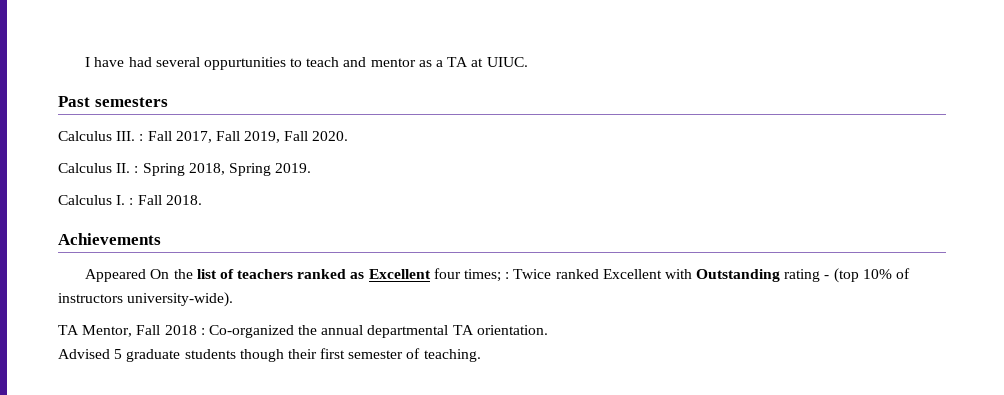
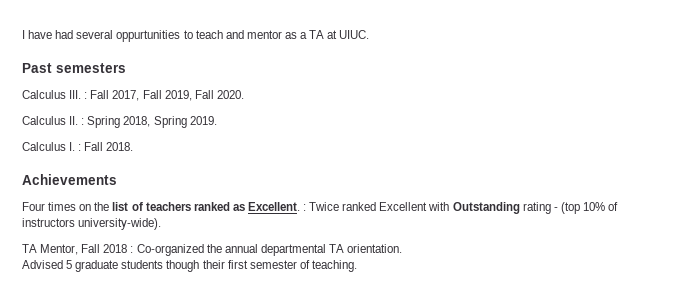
- Appeared On the list of teachers ranked as Excellent four times; : Twice ranked Excellent with Outstanding rating - (top 10% of instructors university-wide).
+ Four times on the list of teachers ranked as Excellent. : Twice ranked Excellent with Outstanding rating - (top 10% of instructors university-wide).

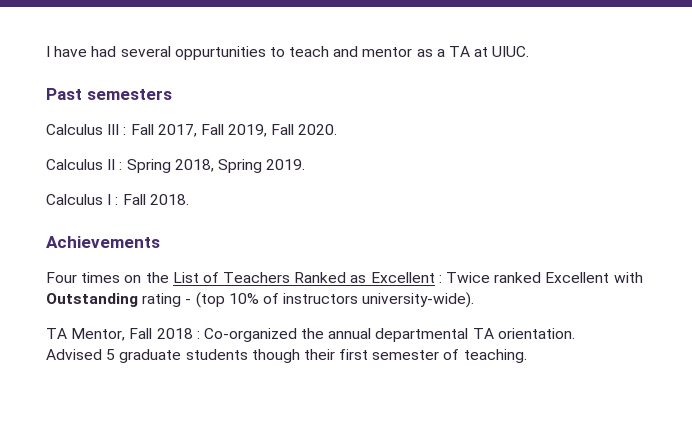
- Calculus III. : Fall 2017, Fall 2019, Fall 2020.
+ Calculus III : Fall 2017, Fall 2019, Fall 2020.
- Calculus II. : Spring 2018, Spring 2019.
+ Calculus II : Spring 2018, Spring 2019.
- Calculus I. : Fall 2018.
+ Calculus I : Fall 2018.
- Four times on the list of teachers ranked as Excellent. : Twice ranked Excellent with Outstanding rating - (top 10% of instructors university-wide).
+ Four times on the List of Teachers Ranked as Excellent : Twice ranked Excellent with Outstanding rating - (top 10% of instructors university-wide).

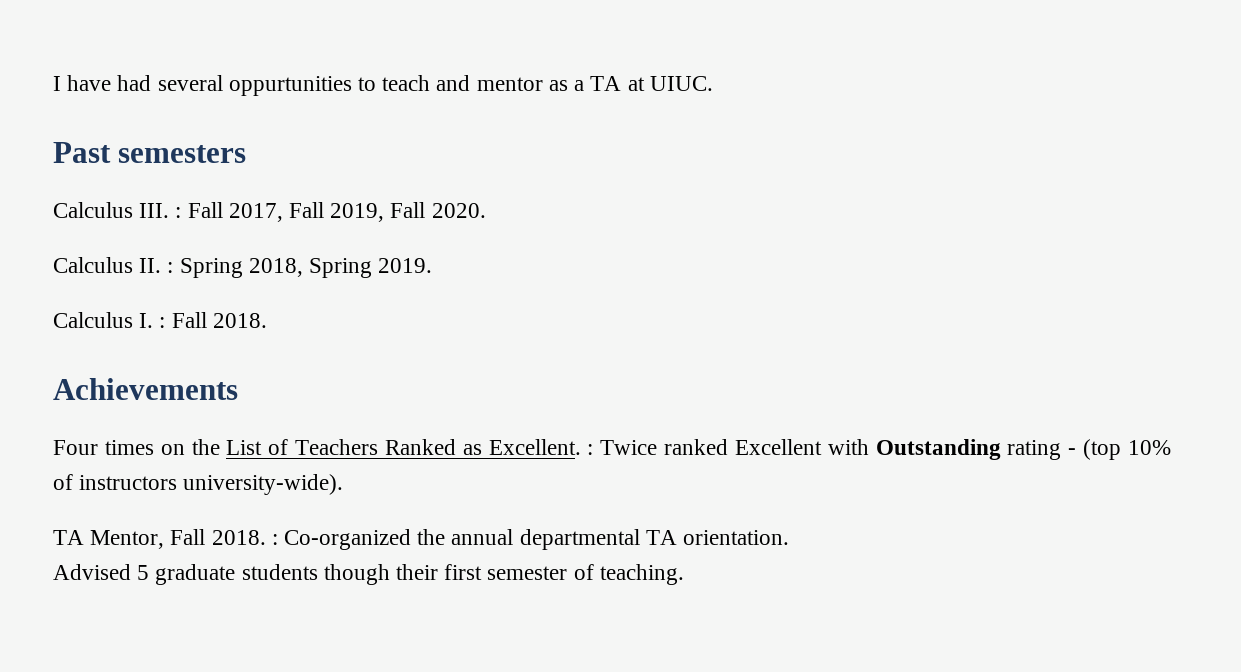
- Calculus III : Fall 2017, Fall 2019, Fall 2020.
+ Calculus III. : Fall 2017, Fall 2019, Fall 2020.
- Calculus II : Spring 2018, Spring 2019.
+ Calculus II. : Spring 2018, Spring 2019.
- Calculus I : Fall 2018.
+ Calculus I. : Fall 2018.
- Four times on the List of Teachers Ranked as Excellent : Twice ranked Excellent with Outstanding rating - (top 10% of instructors university-wide).
+ Four times on the List of Teachers Ranked as Excellent. : Twice ranked Excellent with Outstanding rating - (top 10% of instructors university-wide).
- TA Mentor, Fall 2018 : Co-organized the annual departmental TA orientation.
+ TA Mentor, Fall 2018. : Co-organized the annual departmental TA orientation.

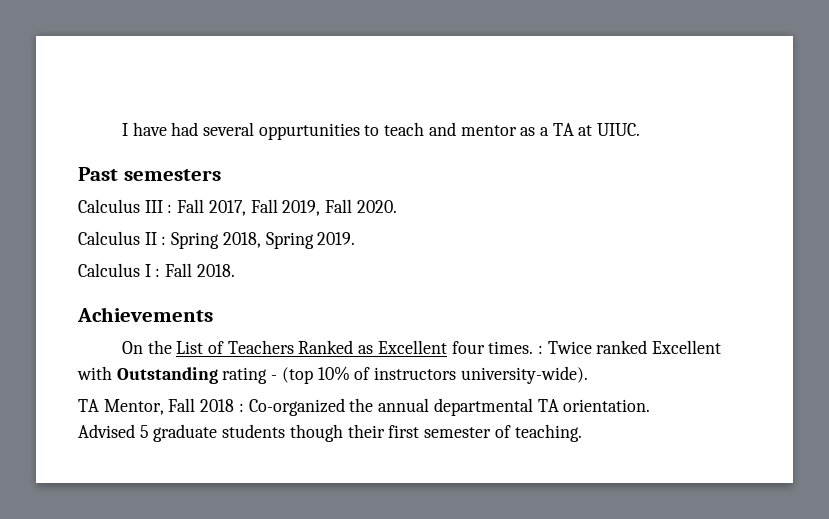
- Calculus III. : Fall 2017, Fall 2019, Fall 2020.
+ Calculus III : Fall 2017, Fall 2019, Fall 2020.
- Calculus II. : Spring 2018, Spring 2019.
+ Calculus II : Spring 2018, Spring 2019.
- Calculus I. : Fall 2018.
+ Calculus I : Fall 2018.
- Four times on the List of Teachers Ranked as Excellent. : Twice ranked Excellent with Outstanding rating - (top 10% of instructors university-wide).
+ On the List of Teachers Ranked as Excellent four times. : Twice ranked Excellent with Outstanding rating - (top 10% of instructors university-wide).
- TA Mentor, Fall 2018. : Co-organized the annual departmental TA orientation.
+ TA Mentor, Fall 2018 : Co-organized the annual departmental TA orientation.

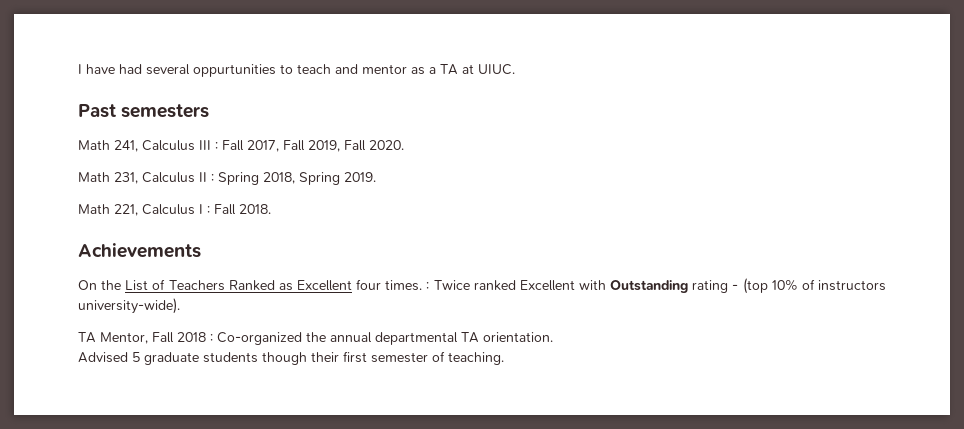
- Calculus III : Fall 2017, Fall 2019, Fall 2020.
+ Math 241, Calculus III : Fall 2017, Fall 2019, Fall 2020.
- Calculus II : Spring 2018, Spring 2019.
+ Math 231, Calculus II : Spring 2018, Spring 2019.
- Calculus I : Fall 2018.
+ Math 221, Calculus I : Fall 2018.

